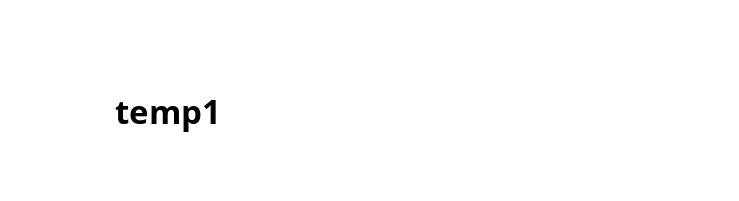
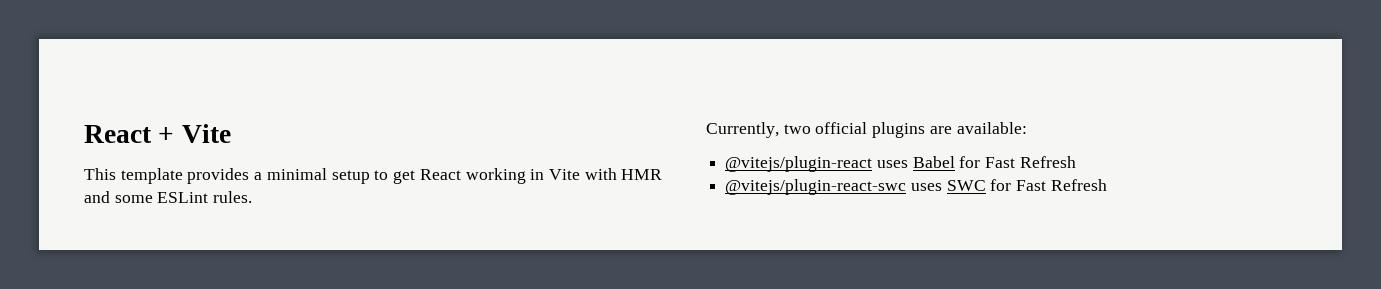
- temp1
+ React + Vite
+ This template provides a minimal setup to get React working in Vite with HMR and some ESLint rules.
+ Currently, two official plugins are available:
+ @vitejs/plugin-react uses Babel for Fast Refresh
+ @vitejs/plugin-react-swc uses SWC for Fast Refresh

